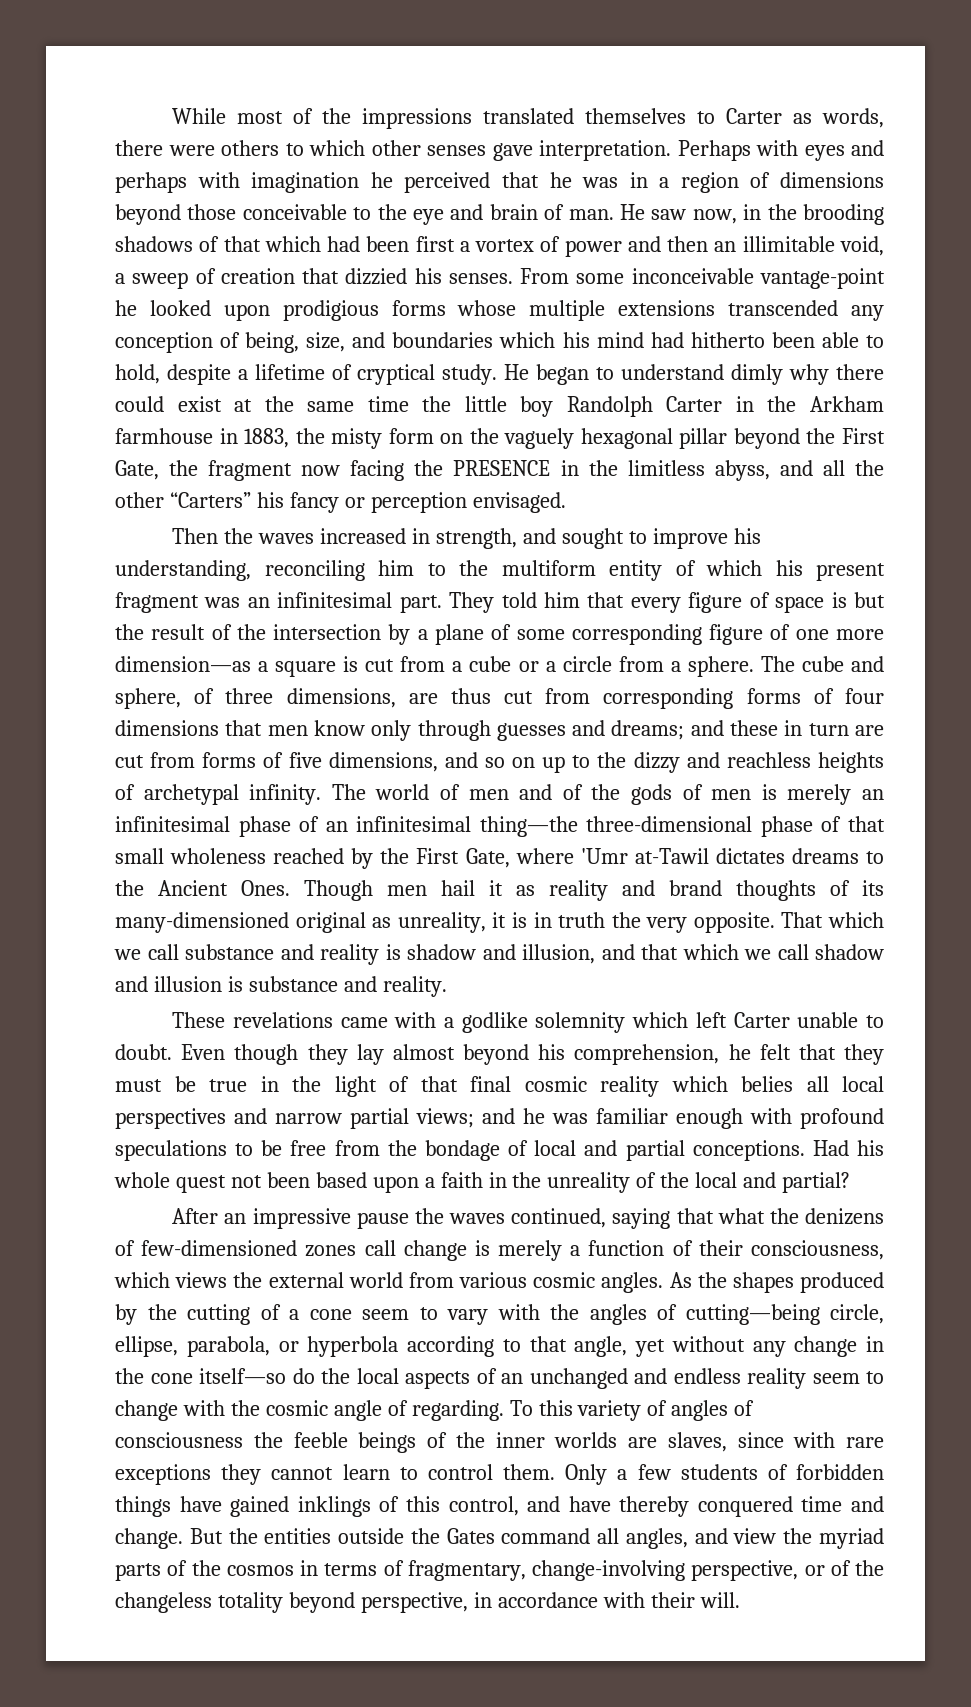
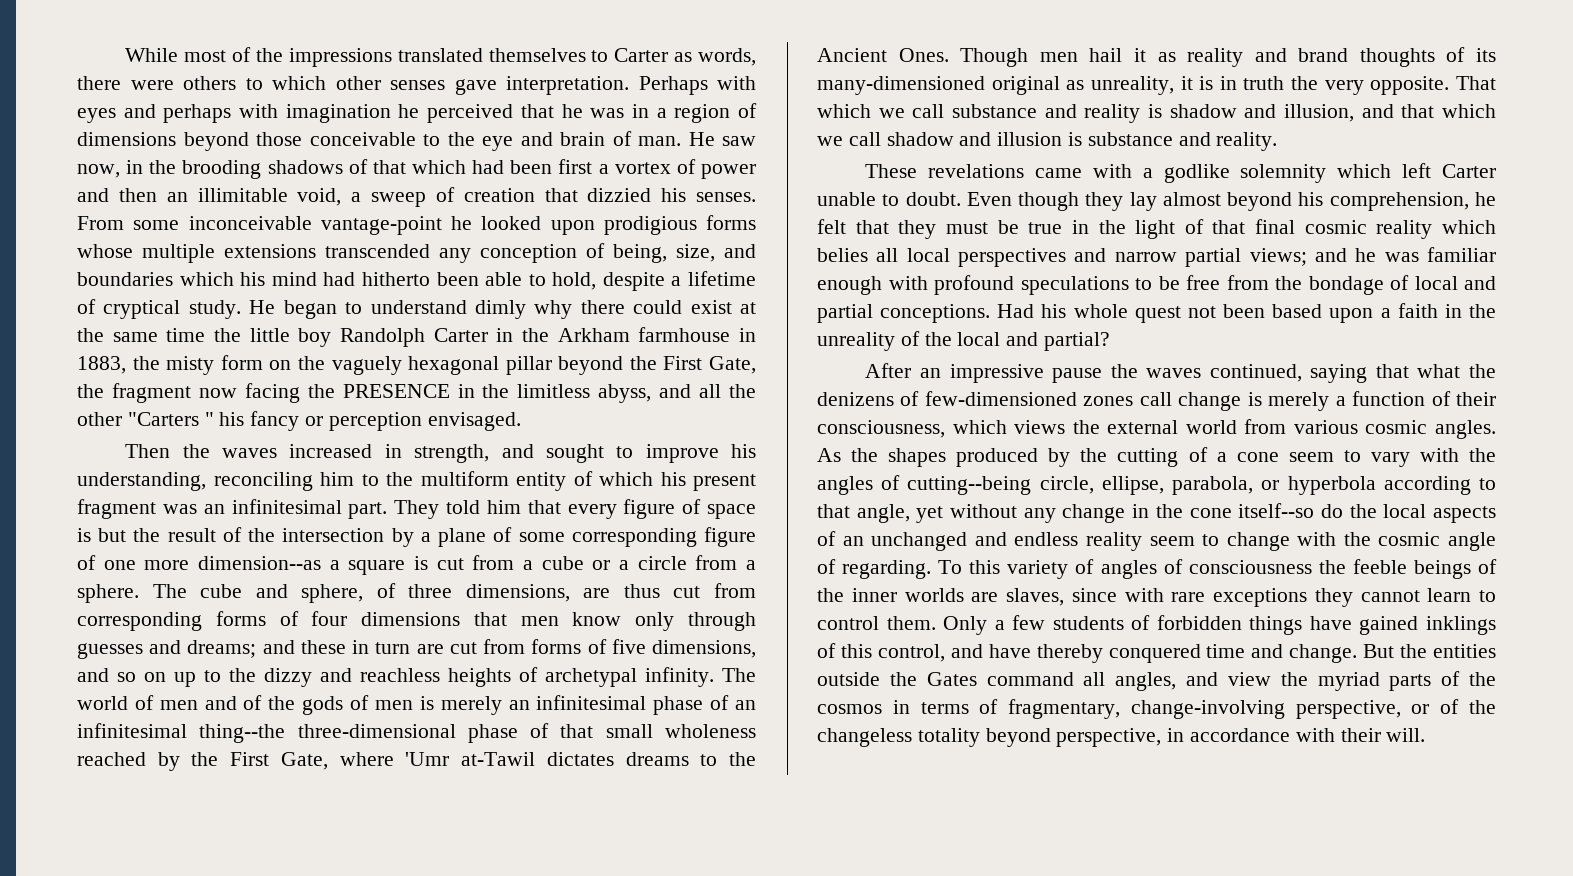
- He began to understand dimly why there could exist at the same time the little boy Randolph Carter in the Arkham farmhouse in 1883, the misty form on the vaguely hexagonal pillar beyond the First Gate, the fragment now facing the PRESENCE in the limitless abyss, and all the other “Carters” his fancy or perception envisaged.
+ He began to understand dimly why there could exist at the same time the little boy Randolph Carter in the Arkham farmhouse in 1883, the misty form on the vaguely hexagonal pillar beyond the First Gate, the fragment now facing the PRESENCE in the limitless abyss, and all the other "Carters " his fancy or perception envisaged.
- They told him that every figure of space is but the result of the intersection by a plane of some corresponding figure of one more dimension—as a square is cut from a cube or a circle from a sphere.
+ They told him that every figure of space is but the result of the intersection by a plane of some corresponding figure of one more dimension--as a square is cut from a cube or a circle from a sphere.
- The world of men and of the gods of men is merely an infinitesimal phase of an infinitesimal thing—the three-dimensional phase of that small wholeness reached by the First Gate, where 'Umr at-Tawil dictates dreams to the Ancient Ones.
+ The world of men and of the gods of men is merely an infinitesimal phase of an infinitesimal thing--the three-dimensional phase of that small wholeness reached by the First Gate, where 'Umr at-Tawil dictates dreams to the Ancient Ones.
- As the shapes produced by the cutting of a cone seem to vary with the angles of cutting—being circle, ellipse, parabola, or hyperbola according to that angle, yet without any change in the cone itself—so do the local aspects of an unchanged and endless reality seem to change with the cosmic angle of regarding.
+ As the shapes produced by the cutting of a cone seem to vary with the angles of cutting--being circle, ellipse, parabola, or hyperbola according to that angle, yet without any change in the cone itself--so do the local aspects of an unchanged and endless reality seem to change with the cosmic angle of regarding.

